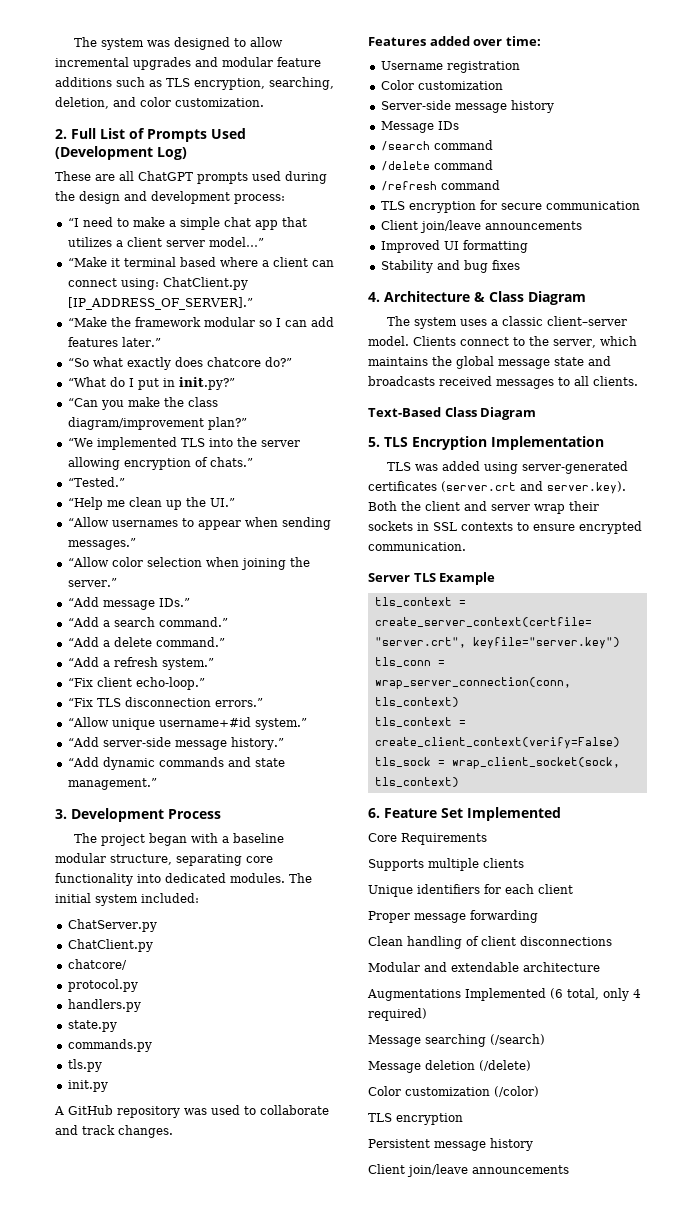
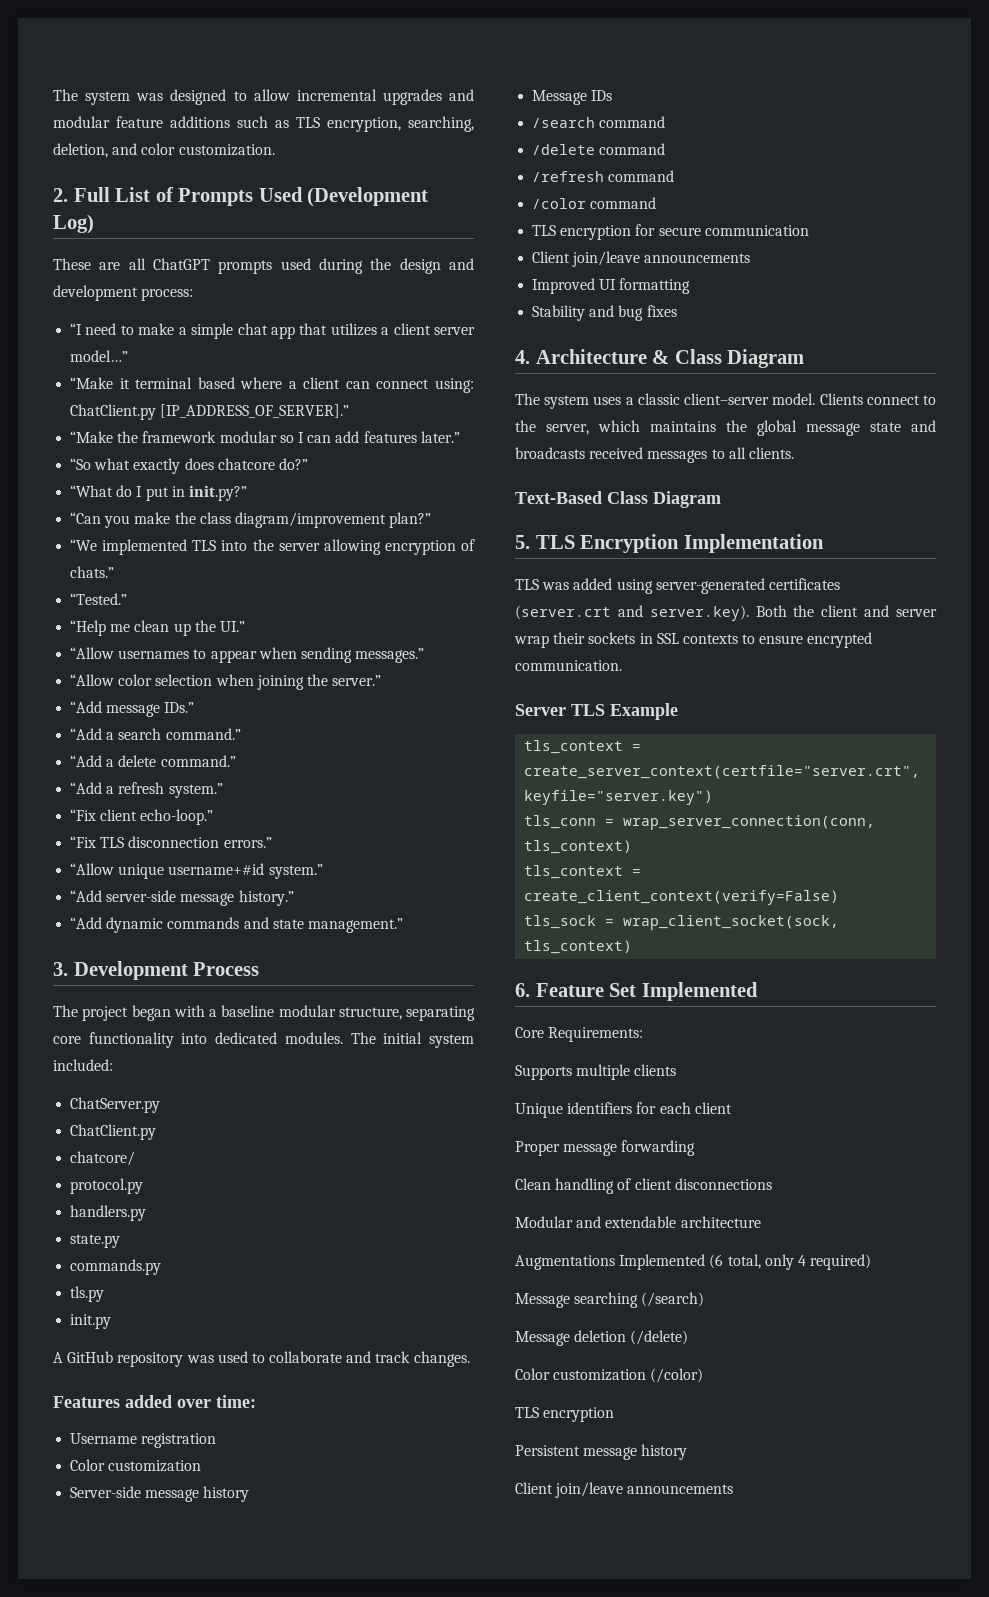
+ /color command
- Core Requirements
+ Core Requirements:

